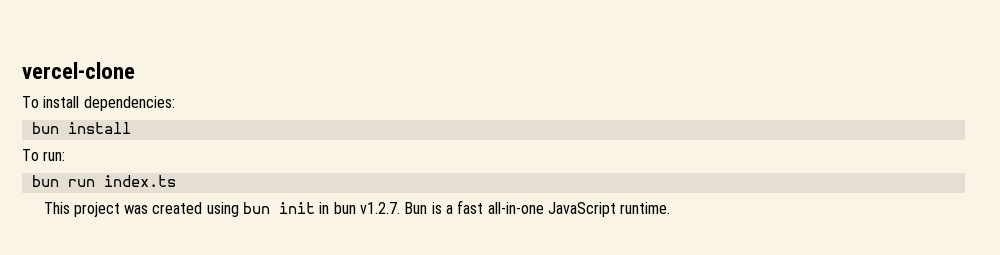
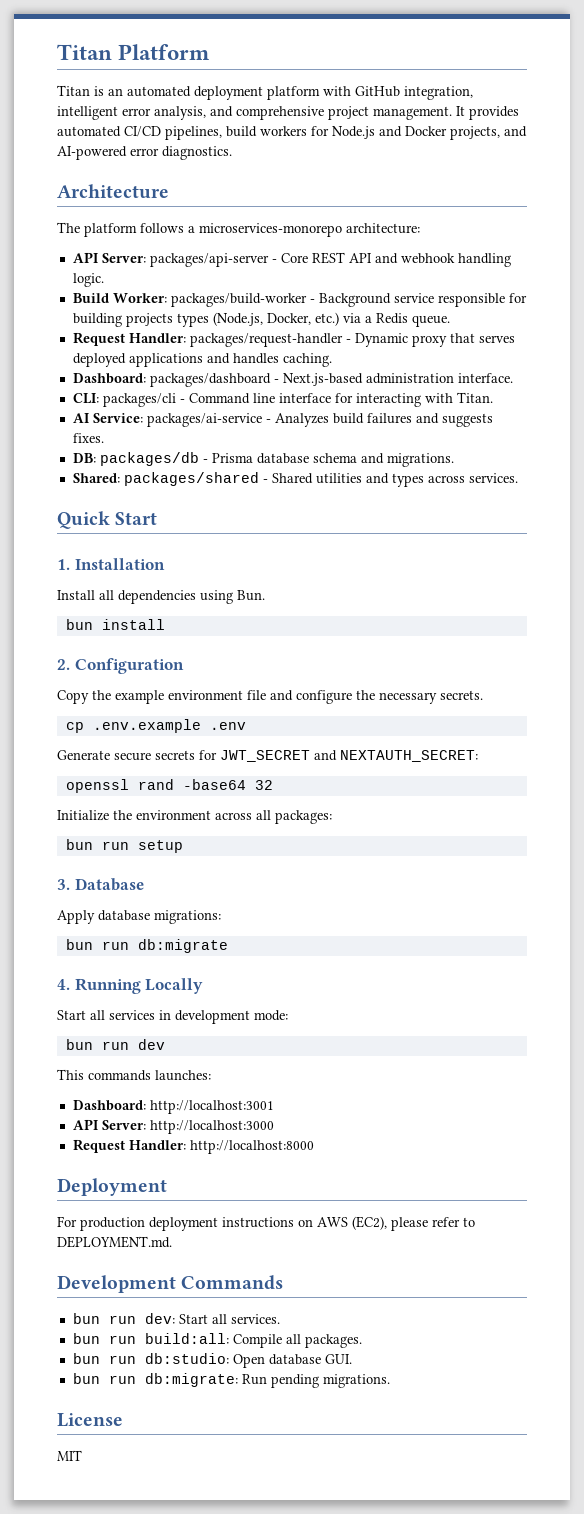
- vercel-clone
- To install dependencies:
+ Titan Platform
+ Titan is an automated deployment platform with GitHub integration, intelligent error analysis, and comprehensive project management. It provides automated CI/CD pipelines, build workers for Node.js and Docker projects, and AI-powered error diagnostics.
+ Architecture
+ The platform follows a microservices-monorepo architecture:
+ API Server: packages/api-server - Core REST API and webhook handling logic.
+ Build Worker: packages/build-worker - Background service responsible for building projects types (Node.js, Docker, etc.) via a Redis queue.
+ Request Handler: packages/request-handler - Dynamic proxy that serves deployed applications and handles caching.
+ Dashboard: packages/dashboard - Next.js-based administration interface.
+ CLI: packages/cli - Command line interface for interacting with Titan.
+ AI Service: packages/ai-service - Analyzes build failures and suggests fixes.
+ DB: packages/db - Prisma database schema and migrations.
+ Shared: packages/shared - Shared utilities and types across services.
+ Quick Start
+ 1. Installation
+ Install all dependencies using Bun.
  bun install
- To run:
- bun run index.ts
- This project was created using bun init in bun v1.2.7. Bun is a fast all-in-one JavaScript runtime.
+ 2. Configuration
+ Copy the example environment file and configure the necessary secrets.
+ cp .env.example .env
+ Generate secure secrets for JWT_SECRET and NEXTAUTH_SECRET:
+ openssl rand -base64 32
+ Initialize the environment across all packages:
+ bun run setup
+ 3. Database
+ Apply database migrations:
+ bun run db:migrate
+ 4. Running Locally
+ Start all services in development mode:
+ bun run dev
+ This commands launches:
+ Dashboard: http://localhost:3001
+ API Server: http://localhost:3000
+ Request Handler: http://localhost:8000
+ Deployment
+ For production deployment instructions on AWS (EC2), please refer to DEPLOYMENT.md.
+ Development Commands
+ bun run dev: Start all services.
+ bun run build:all: Compile all packages.
+ bun run db:studio: Open database GUI.
+ bun run db:migrate: Run pending migrations.
+ License
+ MIT

